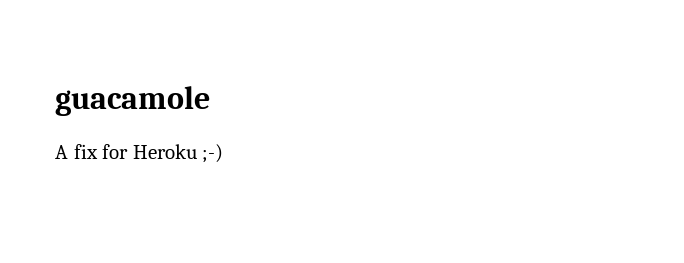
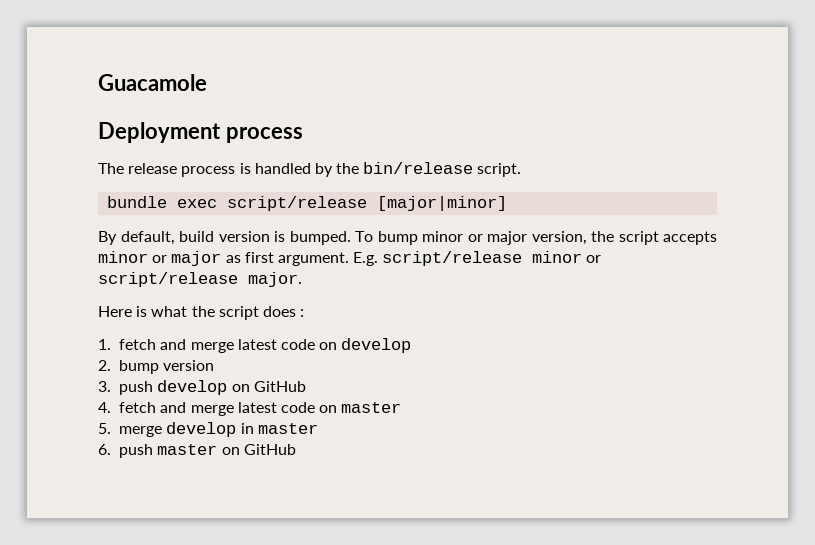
- guacamole
- A fix for Heroku ;-)
+ Guacamole
+ Deployment process
+ The release process is handled by the bin/release script.
+ bundle exec script/release [major|minor]
+ By default, build version is bumped. To bump minor or major version, the script accepts minor or major as first argument. E.g. script/release minor or script/release major.
+ Here is what the script does :
+ 1. fetch and merge latest code on develop
+ 2. bump version
+ 3. push develop on GitHub
+ 4. fetch and merge latest code on master
+ 5. merge develop in master
+ 6. push master on GitHub

